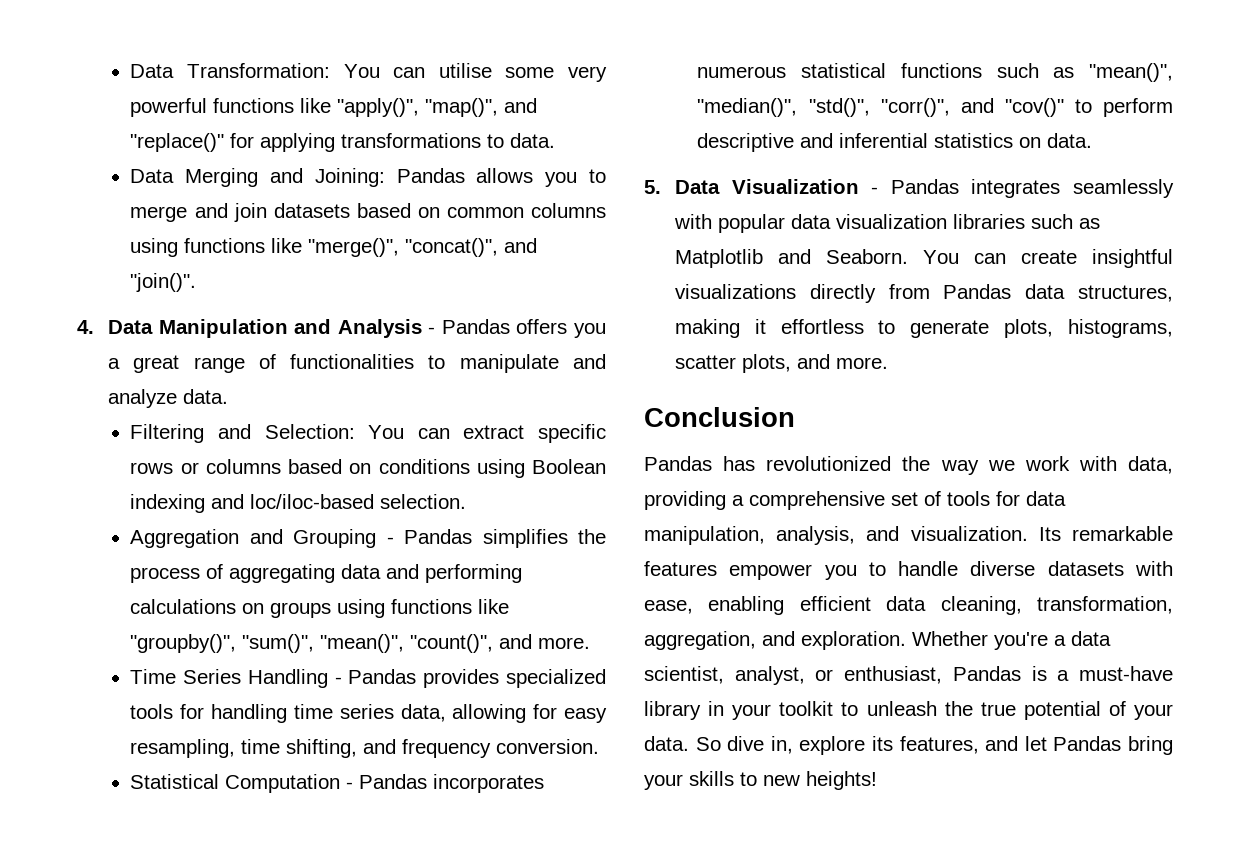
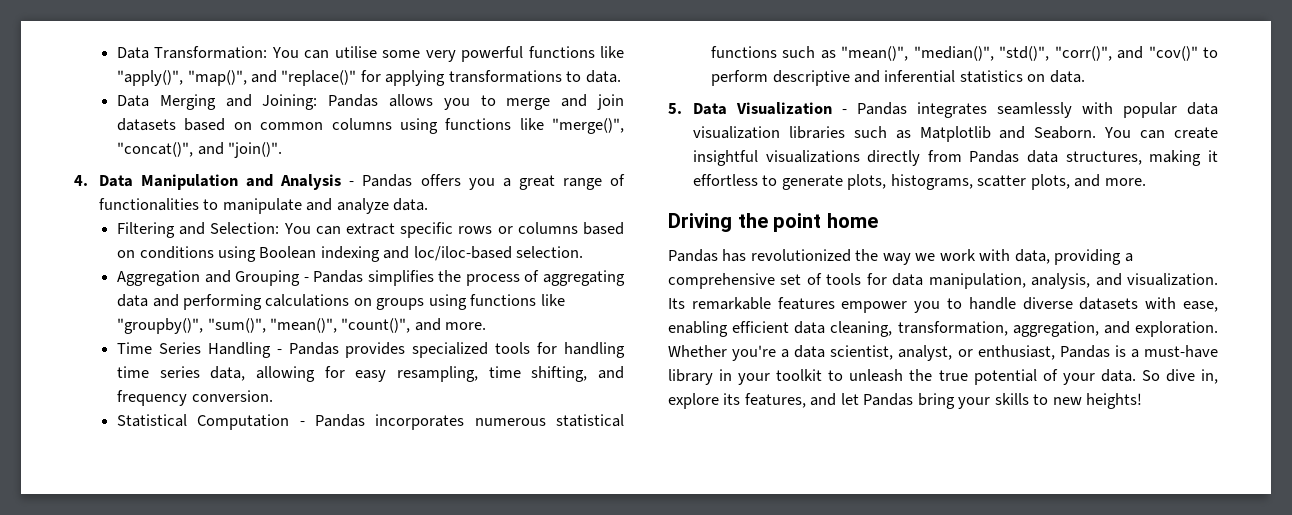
- Conclusion
+ Driving the point home

